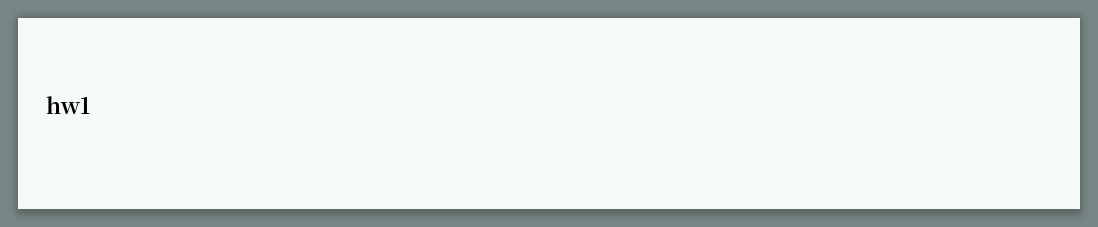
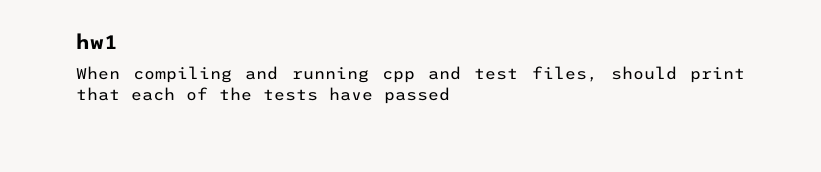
+ When compiling and running cpp and test files, should print that each of the tests have passed

